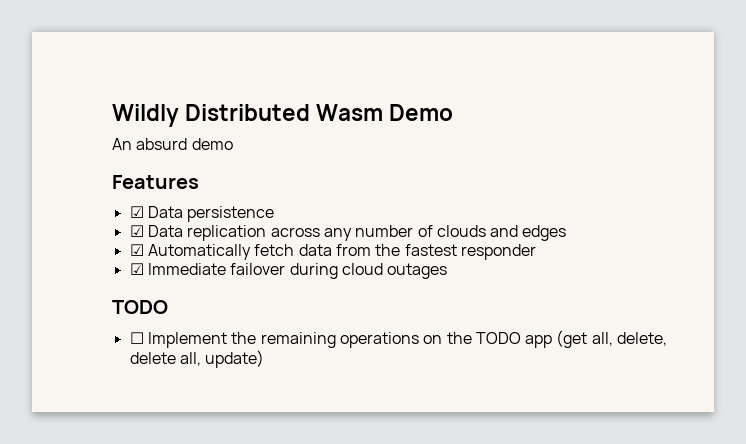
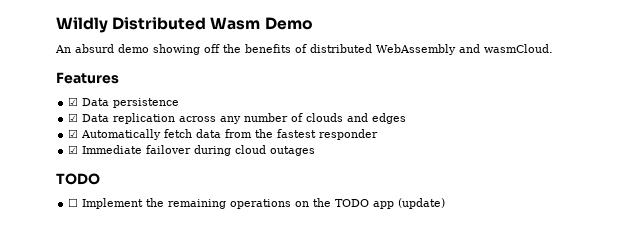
- An absurd demo
+ An absurd demo showing off the benefits of distributed WebAssembly and wasmCloud.
- ☐ Implement the remaining operations on the TODO app (get all, delete, delete all, update)
+ ☐ Implement the remaining operations on the TODO app (update)

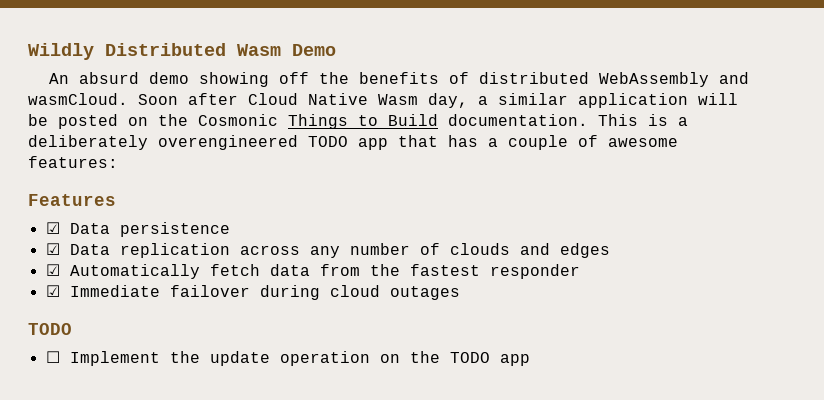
+ Soon after Cloud Native Wasm day, a similar application will be posted on the Cosmonic Things to Build documentation. This is a deliberately overengineered TODO app that has a couple of awesome features:
- ☐ Implement the remaining operations on the TODO app (update)
+ ☐ Implement the update operation on the TODO app

